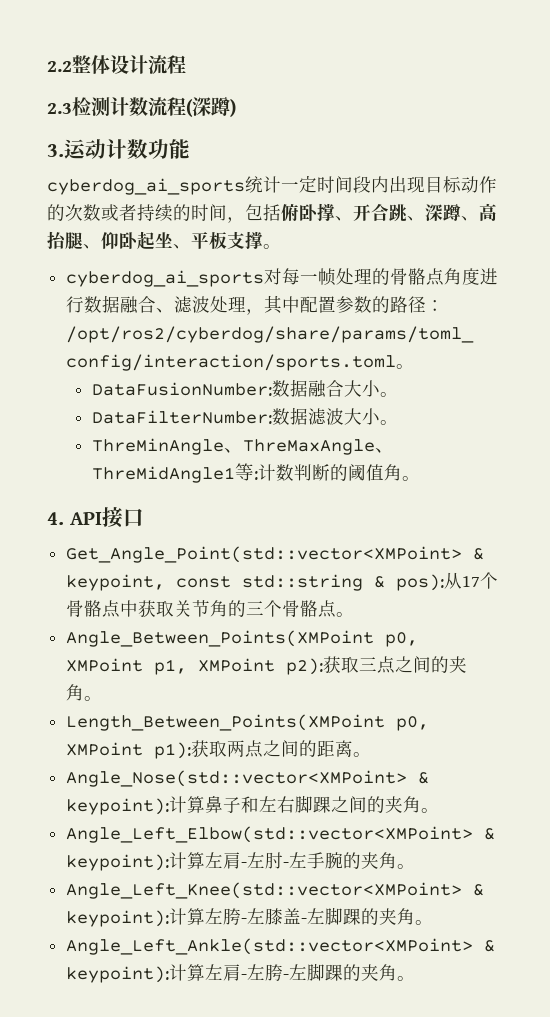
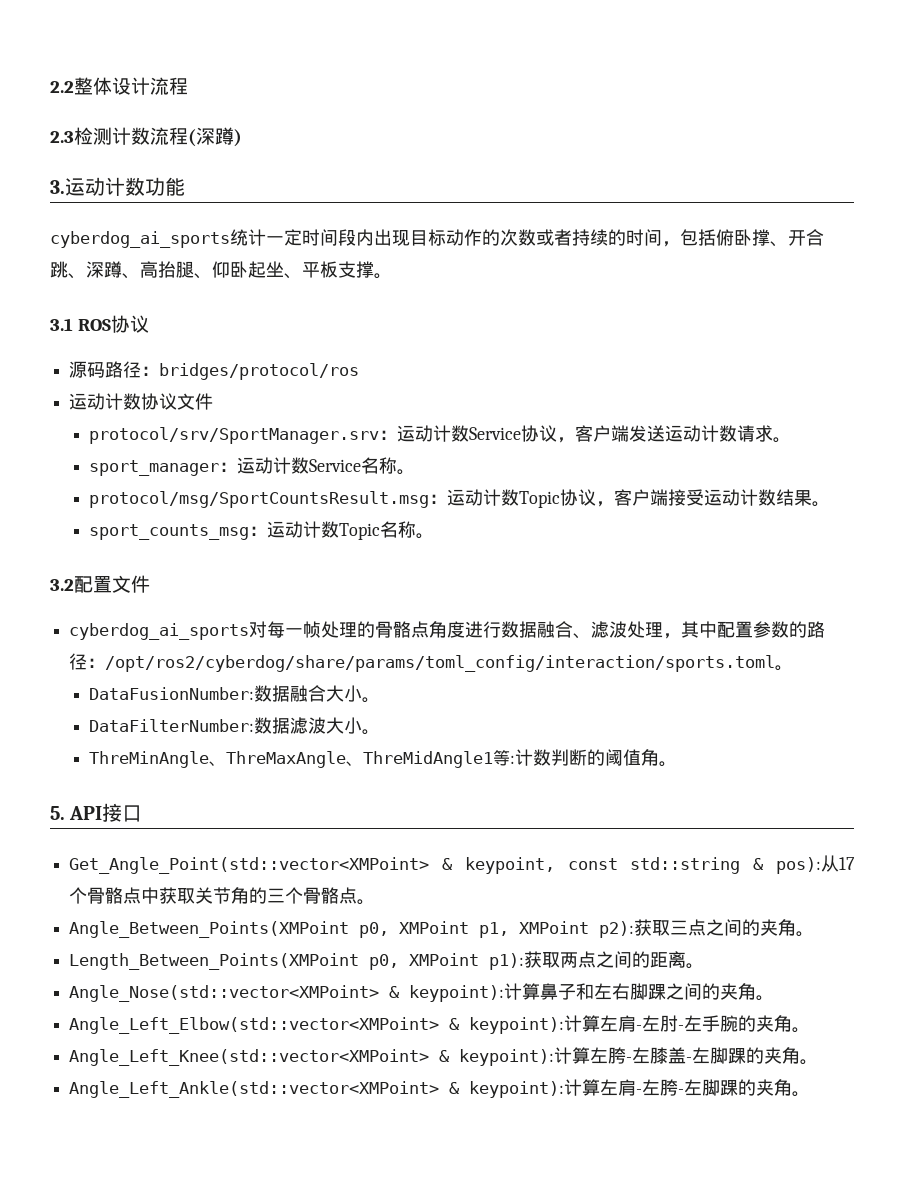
+ 3.1 ROS协议
+ 源码路径：bridges/protocol/ros
+ 运动计数协议文件
+ protocol/srv/SportManager.srv：运动计数Service协议，客户端发送运动计数请求。
+ sport_manager：运动计数Service名称。
+ protocol/msg/SportCountsResult.msg：运动计数Topic协议，客户端接受运动计数结果。
+ sport_counts_msg：运动计数Topic名称。
+ 3.2配置文件
- 4. API接口
+ 5. API接口

